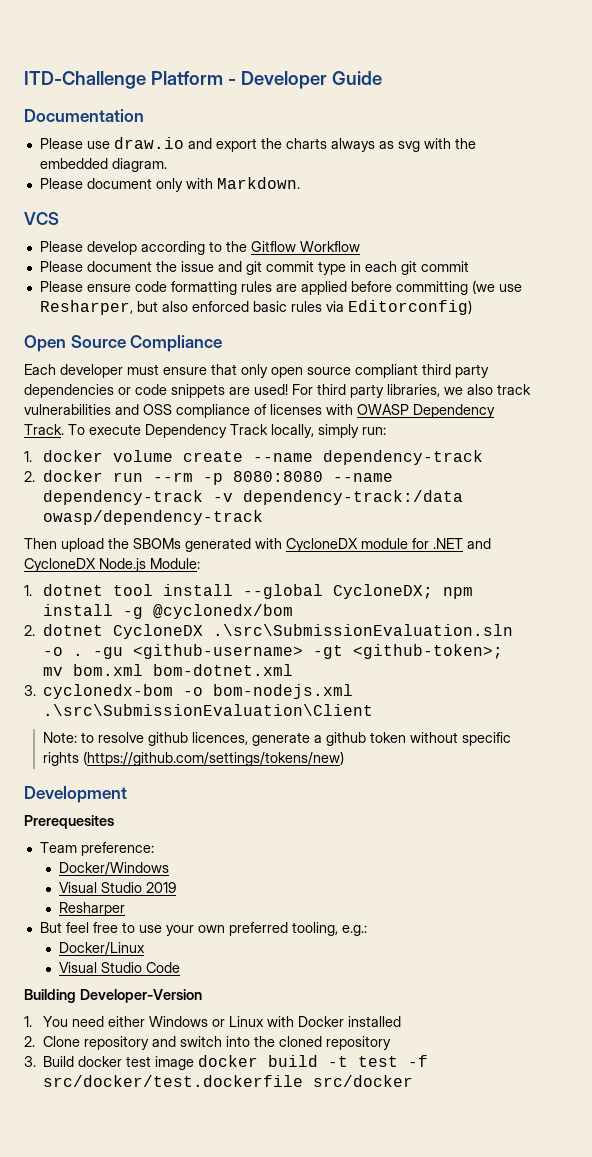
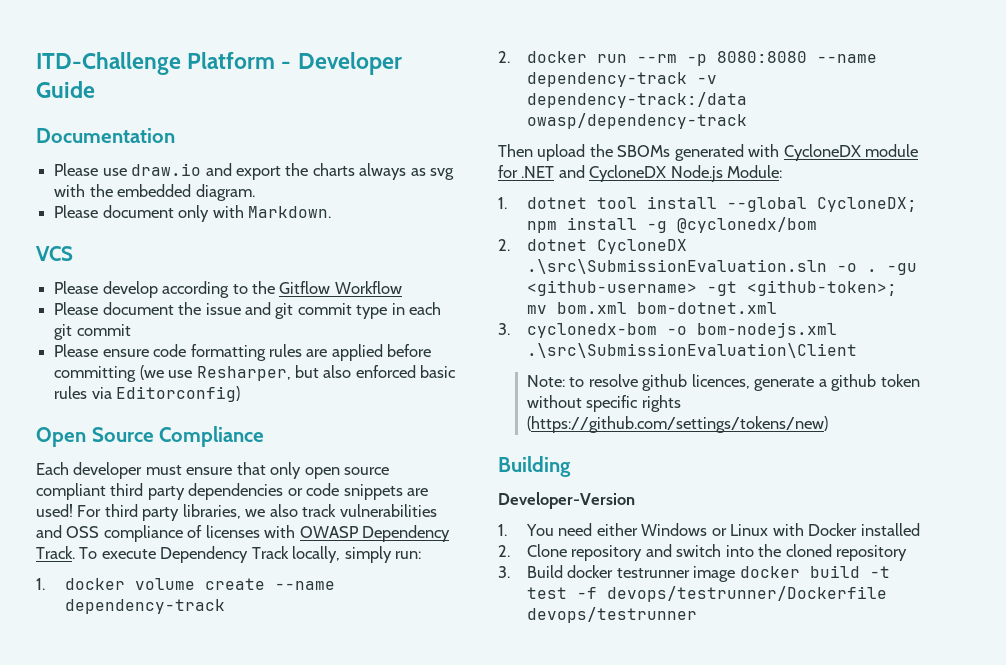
- Development
- Prerequesites
- Team preference:
- Docker/Windows
- Visual Studio 2019
- Resharper
- But feel free to use your own preferred tooling, e.g.:
- Docker/Linux
- Visual Studio Code
- Building Developer-Version
+ Building
+ Developer-Version
- 3. Build docker test image docker build -t test -f src/docker/test.dockerfile src/docker
+ 3. Build docker testrunner image docker build -t test -f devops/testrunner/Dockerfile devops/testrunner

